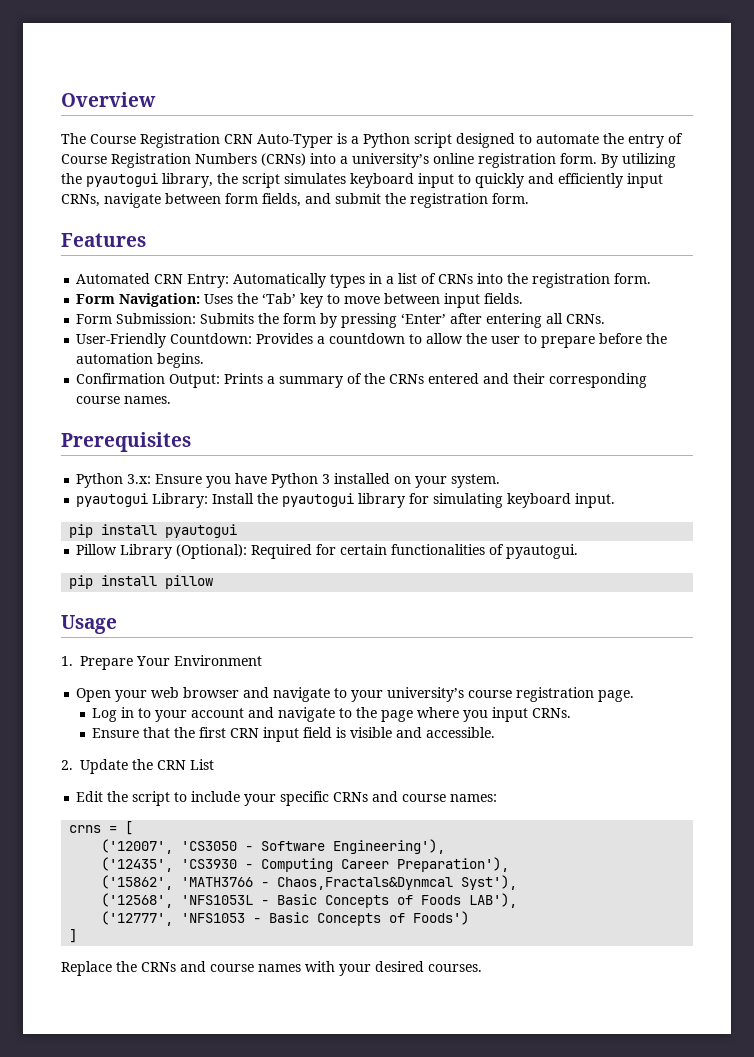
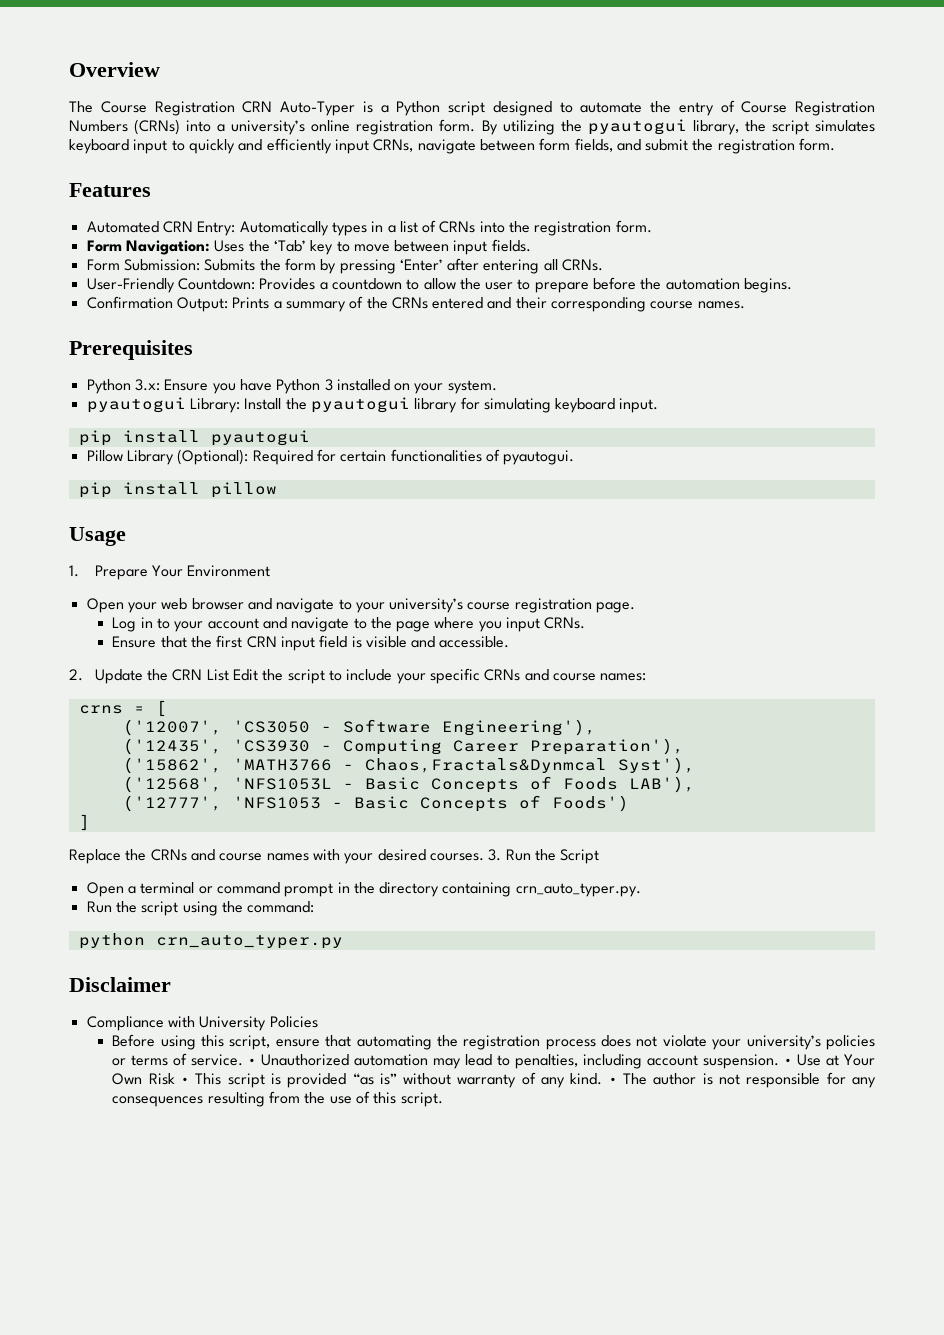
- 2. Update the CRN List
- Edit the script to include your specific CRNs and course names:
+ 2. Update the CRN List Edit the script to include your specific CRNs and course names:
+ 3. Run the Script
+ Open a terminal or command prompt in the directory containing crn_auto_typer.py.
+ Run the script using the command:
+ python crn_auto_typer.py
+ Disclaimer
+ Compliance with University Policies
+ Before using this script, ensure that automating the registration process does not violate your university’s policies or terms of service. • Unauthorized automation may lead to penalties, including account suspension. • Use at Your Own Risk • This script is provided “as is” without warranty of any kind. • The author is not responsible for any consequences resulting from the use of this script.

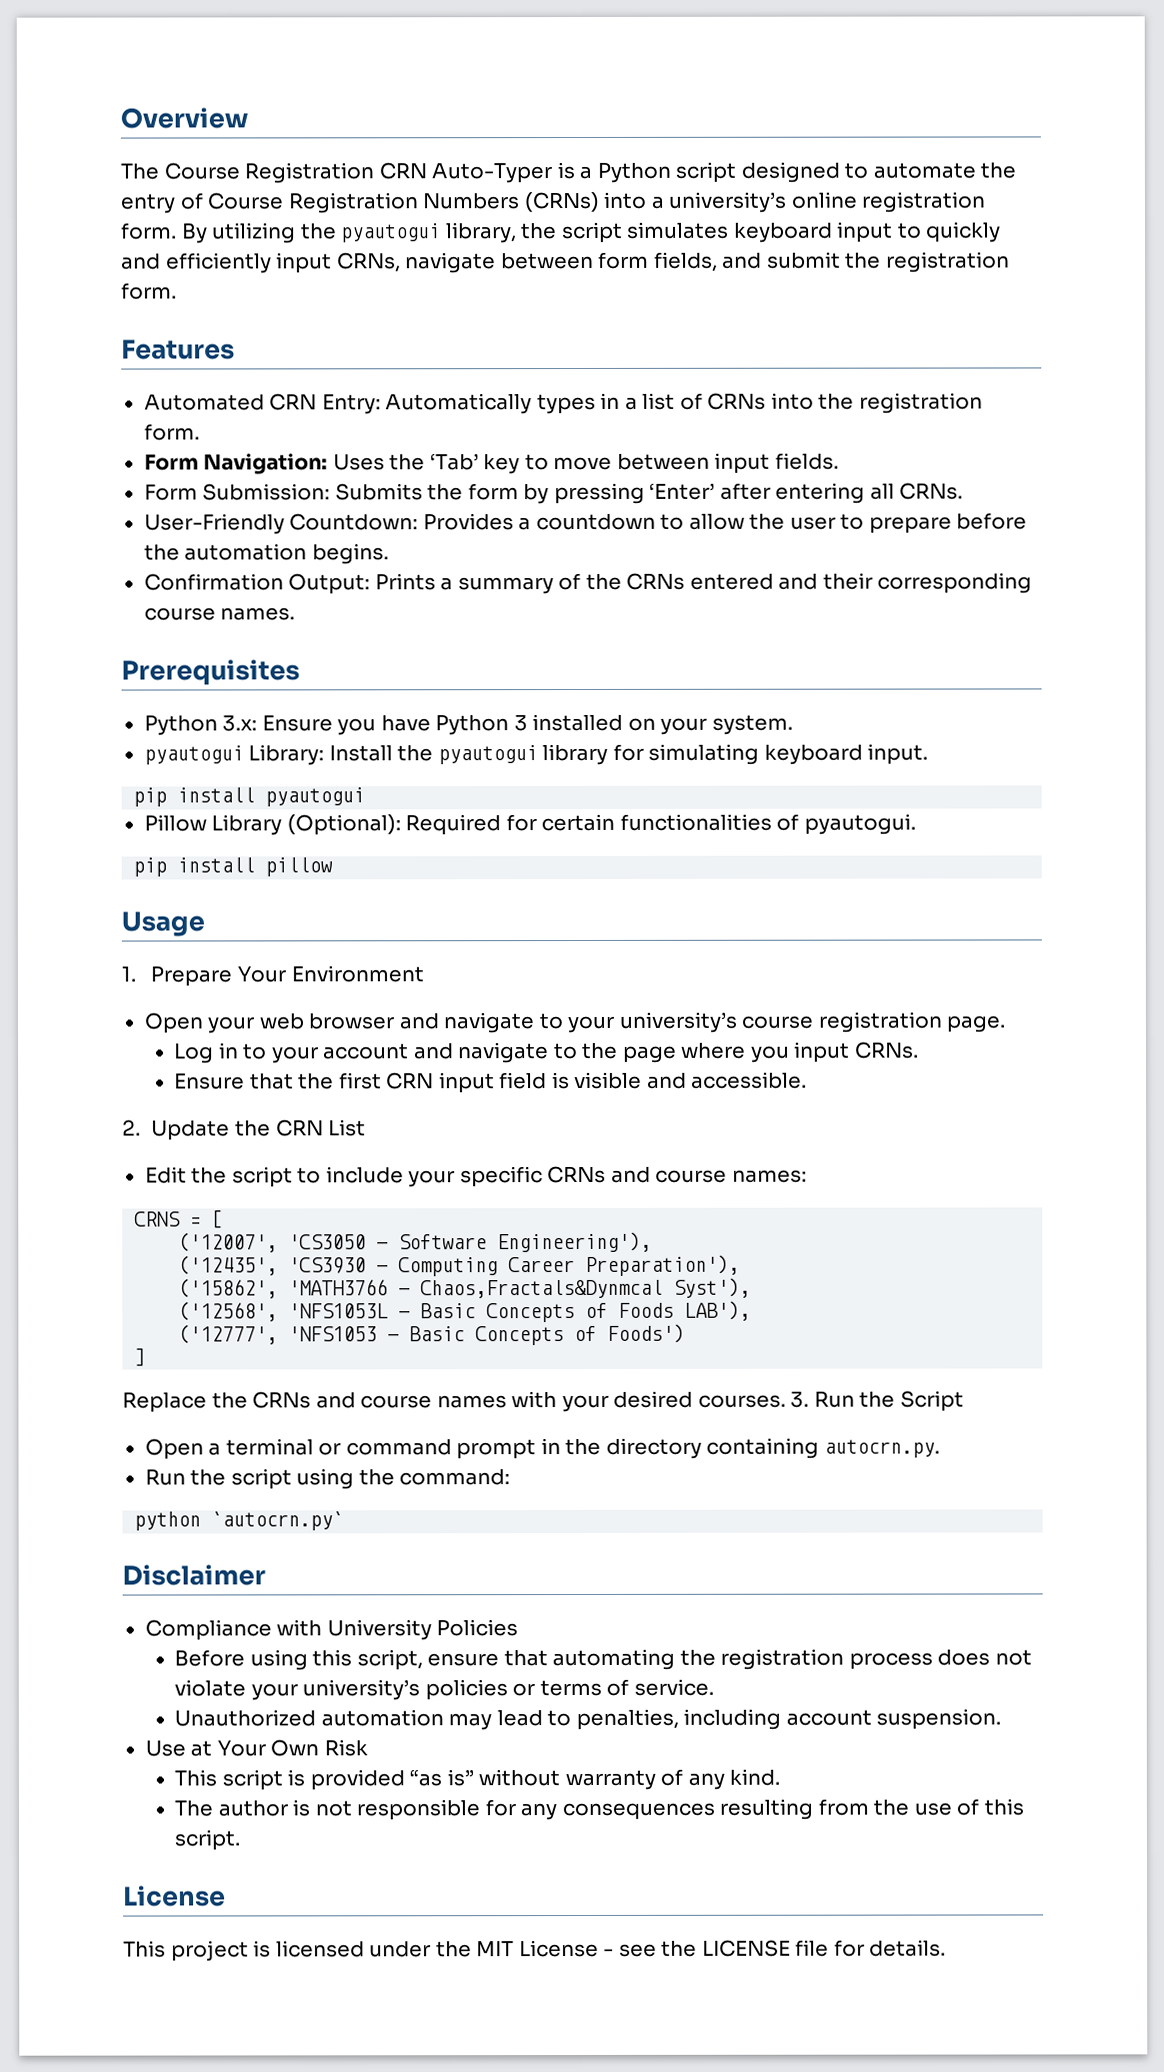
- 2. Update the CRN List Edit the script to include your specific CRNs and course names:
+ 2. Update the CRN List
+ Edit the script to include your specific CRNs and course names:
- crns = [
+ CRNS = [
- Open a terminal or command prompt in the directory containing crn_auto_typer.py.
+ Open a terminal or command prompt in the directory containing autocrn.py.
- python crn_auto_typer.py
+ python `autocrn.py`
- Before using this script, ensure that automating the registration process does not violate your university’s policies or terms of service. • Unauthorized automation may lead to penalties, including account suspension. • Use at Your Own Risk • This script is provided “as is” without warranty of any kind. • The author is not responsible for any consequences resulting from the use of this script.
+ Before using this script, ensure that automating the registration process does not violate your university’s policies or terms of service.
+ Unauthorized automation may lead to penalties, including account suspension.
+ Use at Your Own Risk
+ This script is provided “as is” without warranty of any kind.
+ The author is not responsible for any consequences resulting from the use of this script.
+ License
+ This project is licensed under the MIT License - see the LICENSE file for details.

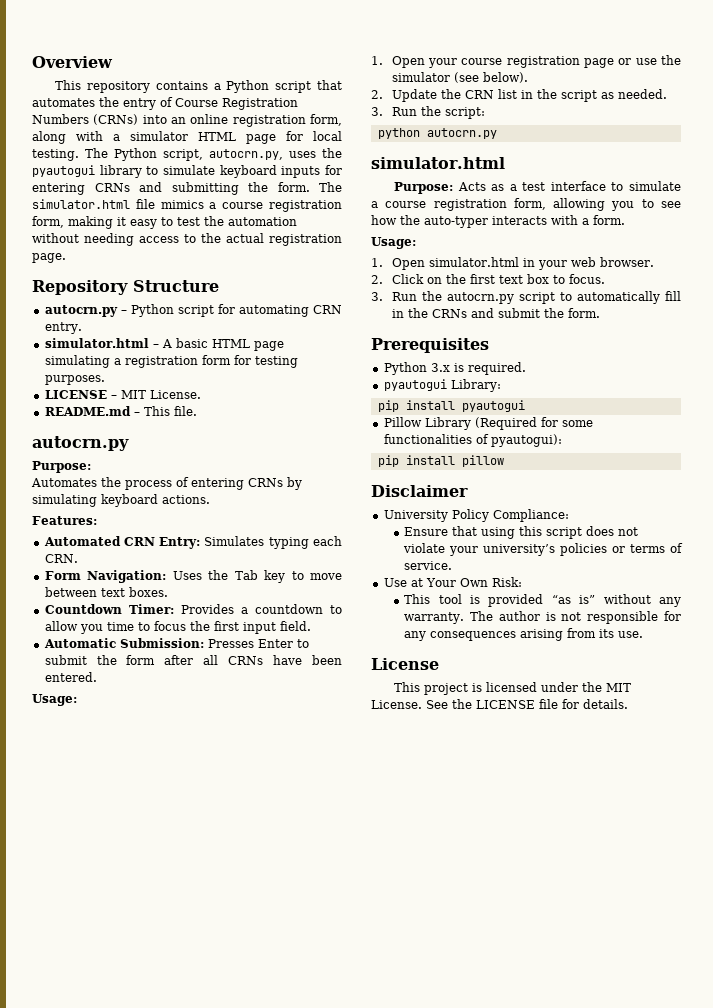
- The Course Registration CRN Auto-Typer is a Python script designed to automate the entry of Course Registration Numbers (CRNs) into a university’s online registration form. By utilizing the pyautogui library, the script simulates keyboard input to quickly and efficiently input CRNs, navigate between form fields, and submit the registration form.
- Features
- Automated CRN Entry: Automatically types in a list of CRNs into the registration form.
+ This repository contains a Python script that automates the entry of Course Registration Numbers (CRNs) into an online registration form, along with a simulator HTML page for local testing. The Python script, autocrn.py, uses the pyautogui library to simulate keyboard inputs for entering CRNs and submitting the form. The simulator.html file mimics a course registration form, making it easy to test the automation without needing access to the actual registration page.
+ Repository Structure
+ autocrn.py – Python script for automating CRN entry.
+ simulator.html – A basic HTML page simulating a registration form for testing purposes.
+ LICENSE – MIT License.
+ README.md – This file.
+ autocrn.py
+ Purpose:
+ Automates the process of entering CRNs by simulating keyboard actions.
+ Features:
+ Automated CRN Entry: Simulates typing each CRN.
- Form Navigation: Uses the ‘Tab’ key to move between input fields.
- Form Submission: Submits the form by pressing ‘Enter’ after entering all CRNs.
- User-Friendly Countdown: Provides a countdown to allow the user to prepare before the automation begins.
- Confirmation Output: Prints a summary of the CRNs entered and their corresponding course names.
+ Form Navigation: Uses the Tab key to move between text boxes.
+ Countdown Timer: Provides a countdown to allow you time to focus the first input field.
+ Automatic Submission: Presses Enter to submit the form after all CRNs have been entered.
+ Usage:
+ 1. Open your course registration page or use the simulator (see below).
+ 2. Update the CRN list in the script as needed.
+ 3. Run the script:
+ python autocrn.py
+ simulator.html
+ Purpose: Acts as a test interface to simulate a course registration form, allowing you to see how the auto-typer interacts with a form.
+ Usage:
+ 1. Open simulator.html in your web browser.
+ 2. Click on the first text box to focus.
+ 3. Run the autocrn.py script to automatically fill in the CRNs and submit the form.
  Prerequisites
- Python 3.x: Ensure you have Python 3 installed on your system.
- pyautogui Library: Install the pyautogui library for simulating keyboard input.
+ Python 3.x is required.
+ pyautogui Library:
- Pillow Library (Optional): Required for certain functionalities of pyautogui.
+ Pillow Library (Required for some functionalities of pyautogui):
- Usage
- 1. Prepare Your Environment
- Open your web browser and navigate to your university’s course registration page.
- Log in to your account and navigate to the page where you input CRNs.
- Ensure that the first CRN input field is visible and accessible.
- 2. Update the CRN List
- Edit the script to include your specific CRNs and course names:
- CRNS = [
- ('12007', 'CS3050 - Software Engineering'),
- ('12435', 'CS3930 - Computing Career Preparation'),
- ('15862', 'MATH3766 - Chaos,Fractals&Dynmcal Syst'),
- ('12568', 'NFS1053L - Basic Concepts of Foods LAB'),
- ('12777', 'NFS1053 - Basic Concepts of Foods')
- ]
- Replace the CRNs and course names with your desired courses. 3. Run the Script
- Open a terminal or command prompt in the directory containing autocrn.py.
- Run the script using the command:
- python `autocrn.py`
  Disclaimer
- Compliance with University Policies
- Before using this script, ensure that automating the registration process does not violate your university’s policies or terms of service.
+ University Policy Compliance:
+ Ensure that using this script does not violate your university’s policies or terms of service.
- Unauthorized automation may lead to penalties, including account suspension.
- Use at Your Own Risk
- This script is provided “as is” without warranty of any kind.
- The author is not responsible for any consequences resulting from the use of this script.
+ Use at Your Own Risk:
+ This tool is provided “as is” without any warranty. The author is not responsible for any consequences arising from its use.
- This project is licensed under the MIT License - see the LICENSE file for details.
+ This project is licensed under the MIT License. See the LICENSE file for details.

